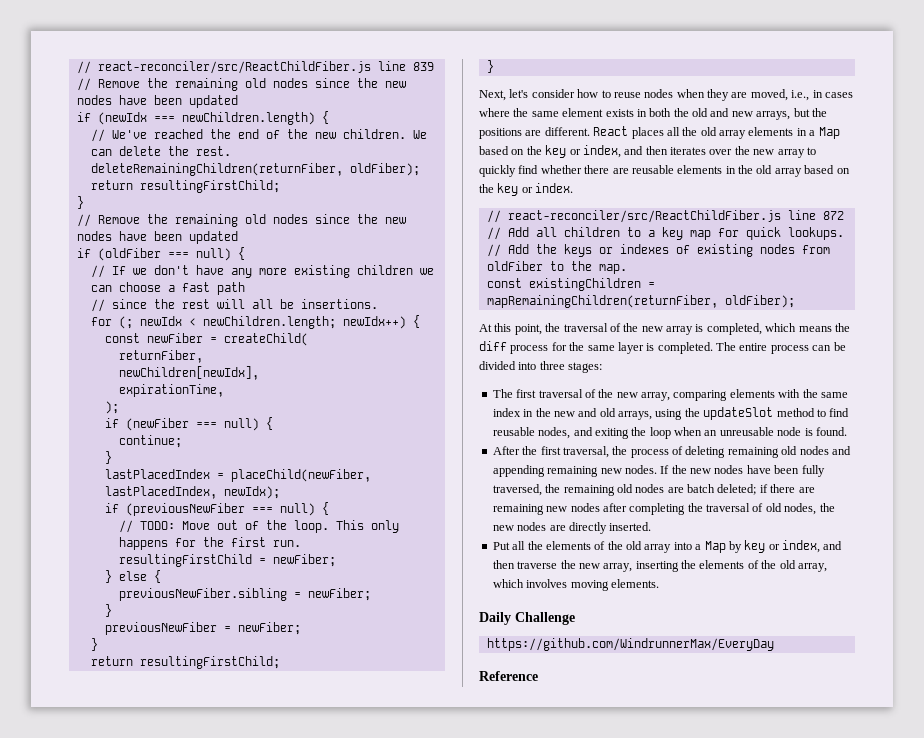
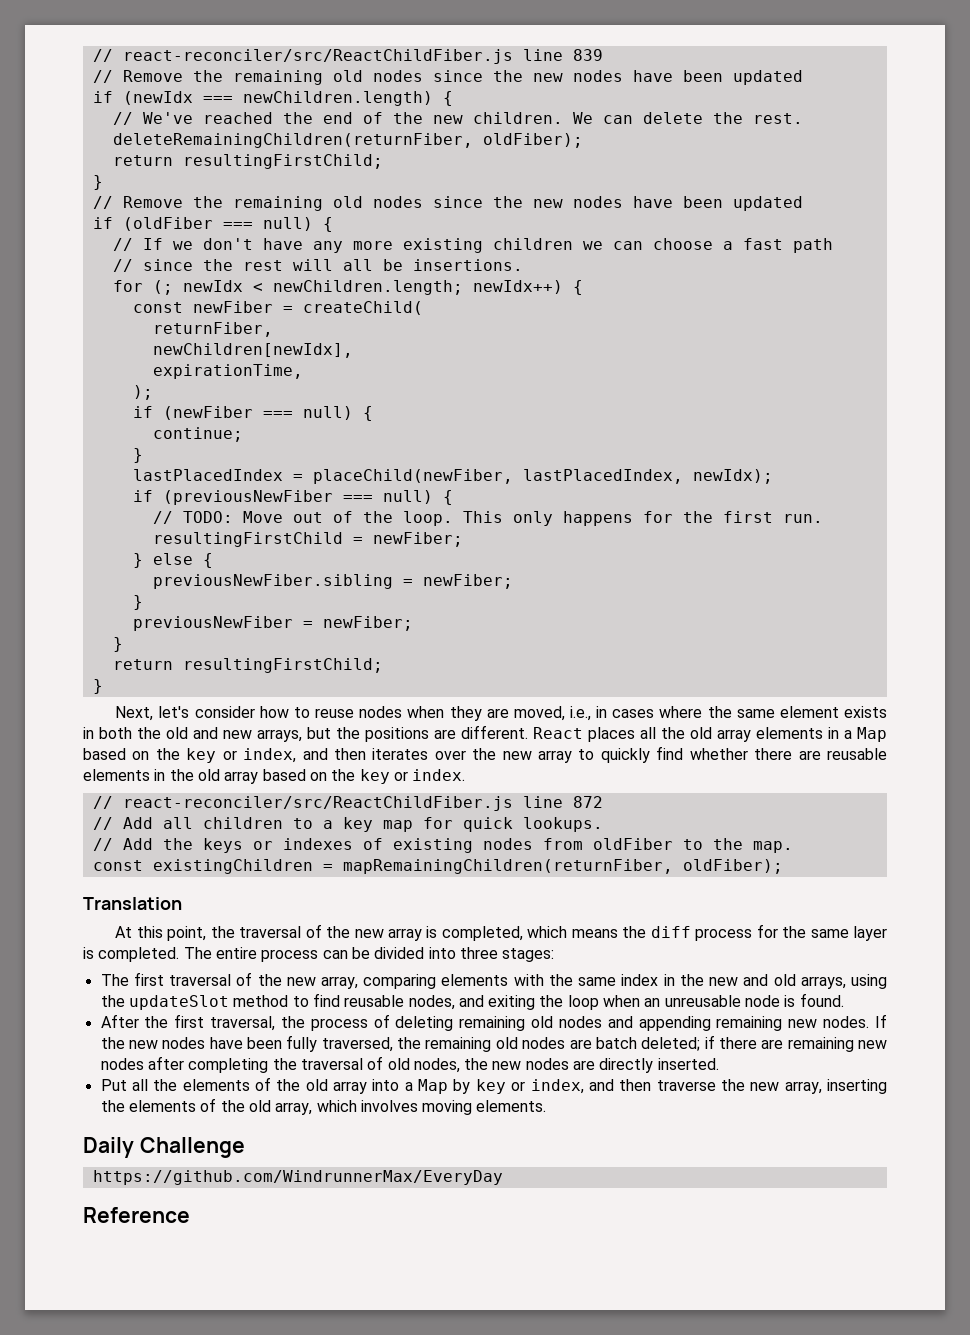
+ Translation

